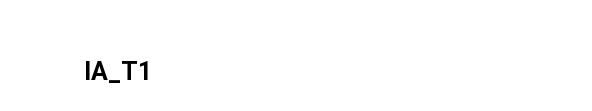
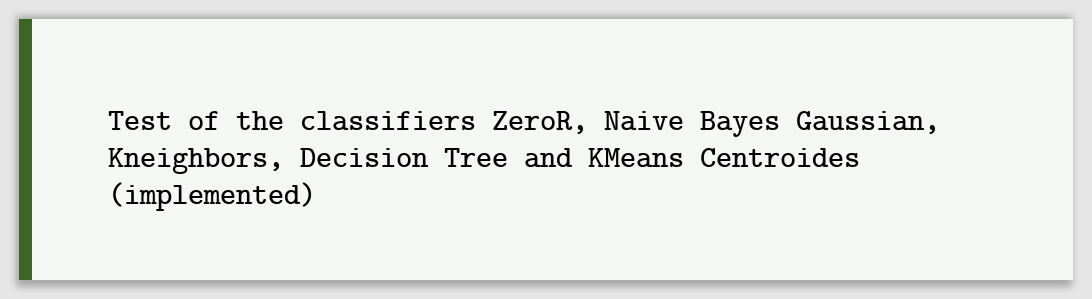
- IA_T1
+ Test of the classifiers ZeroR, Naive Bayes Gaussian, Kneighbors, Decision Tree and KMeans Centroides (implemented)

